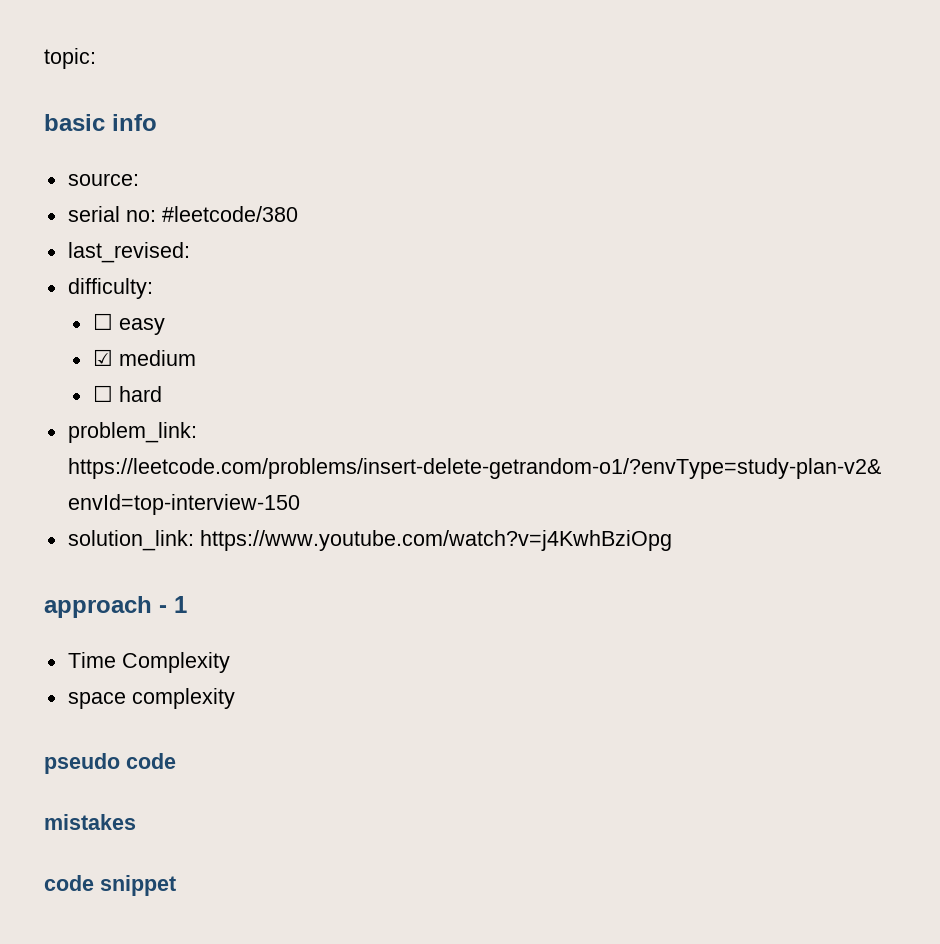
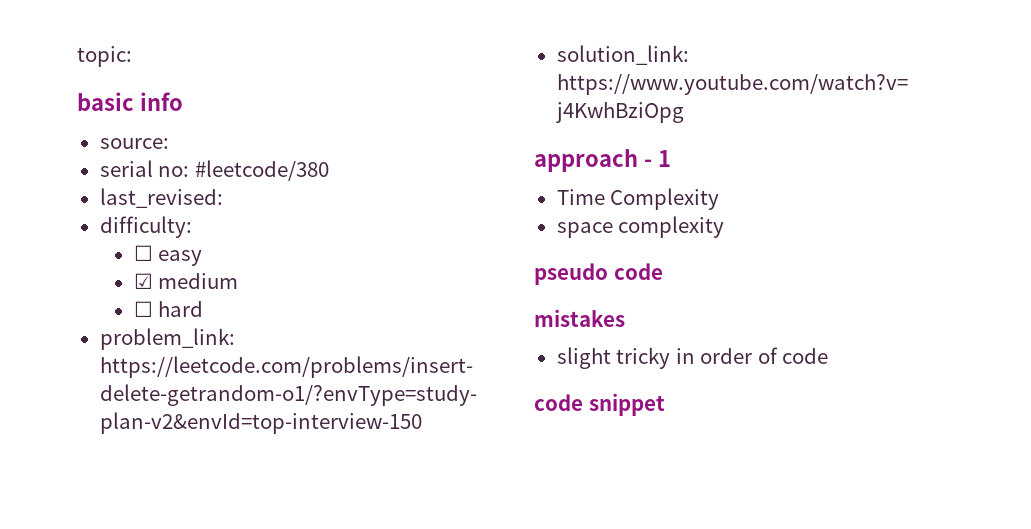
+ slight tricky in order of code

